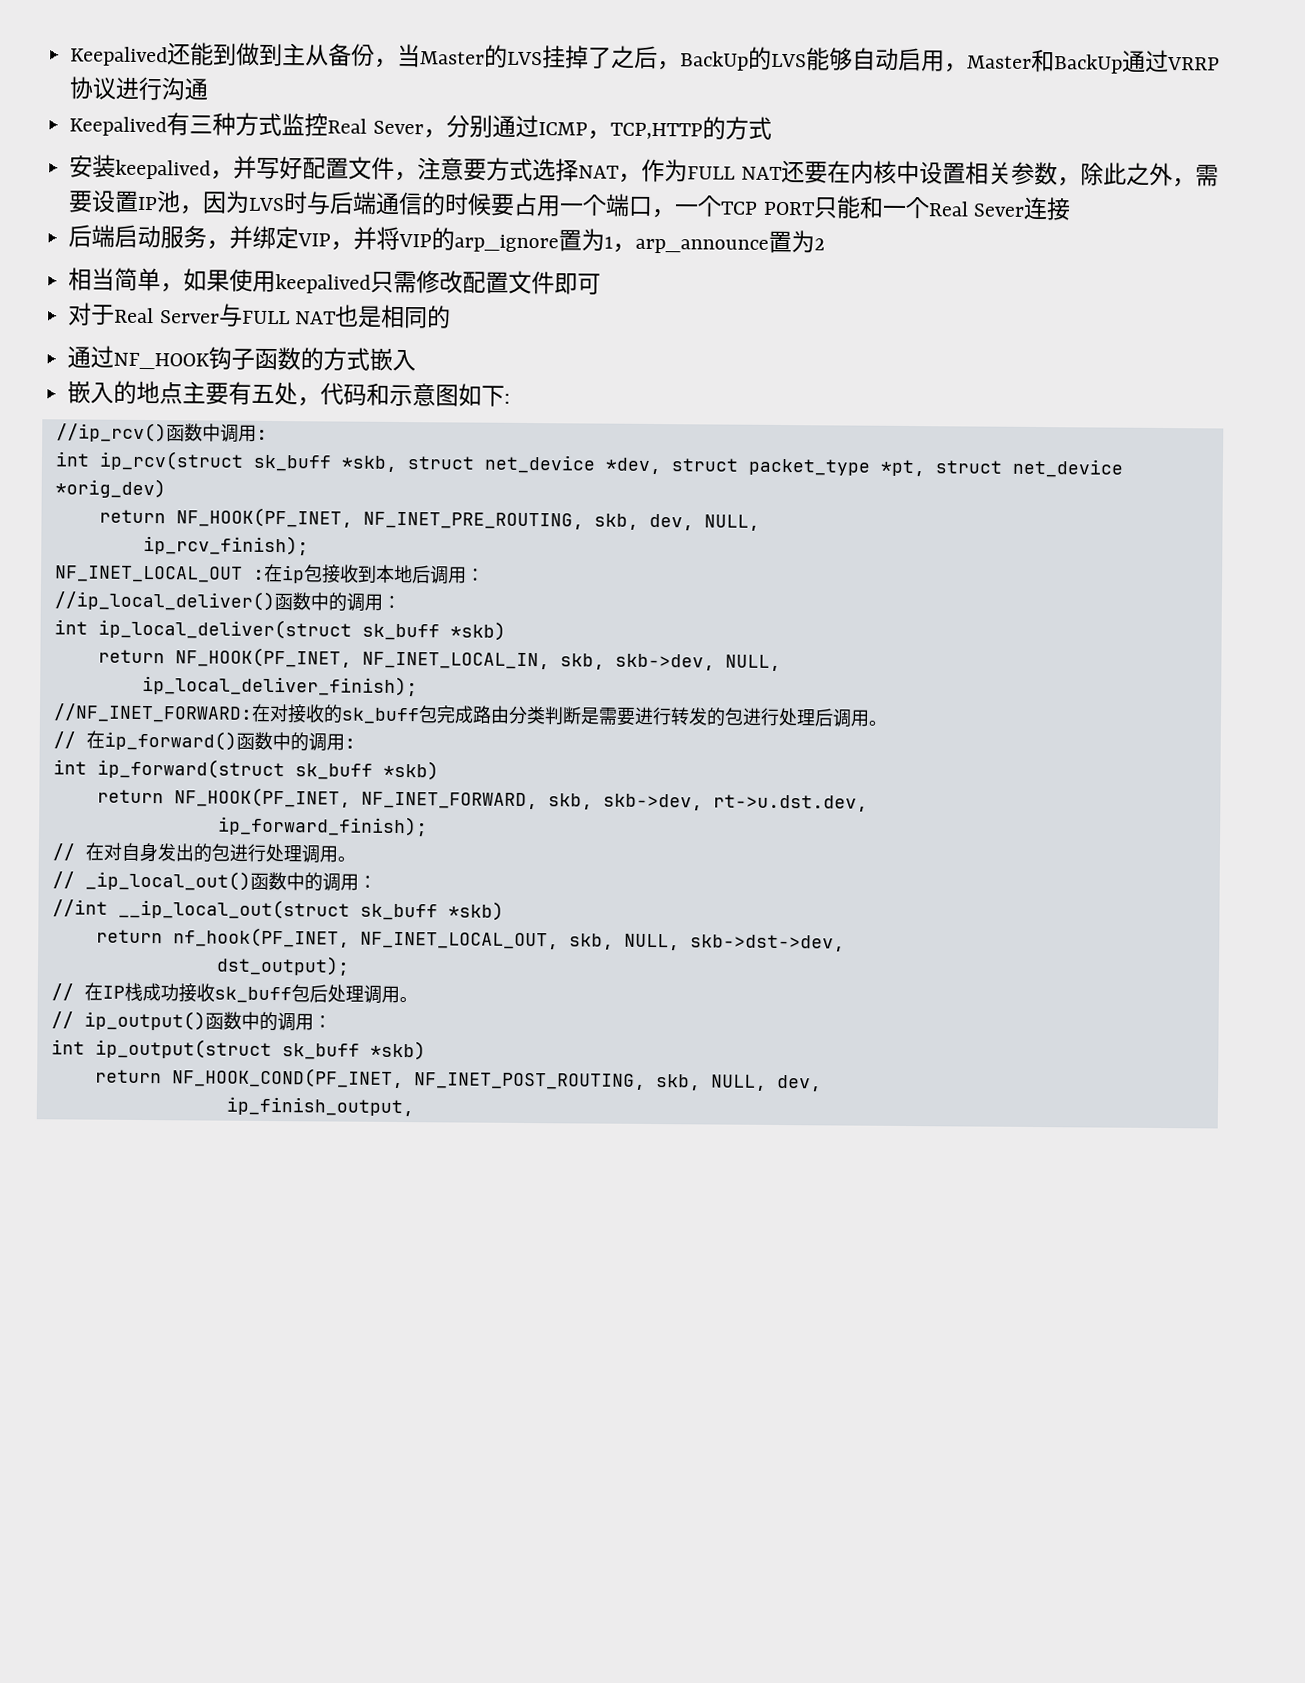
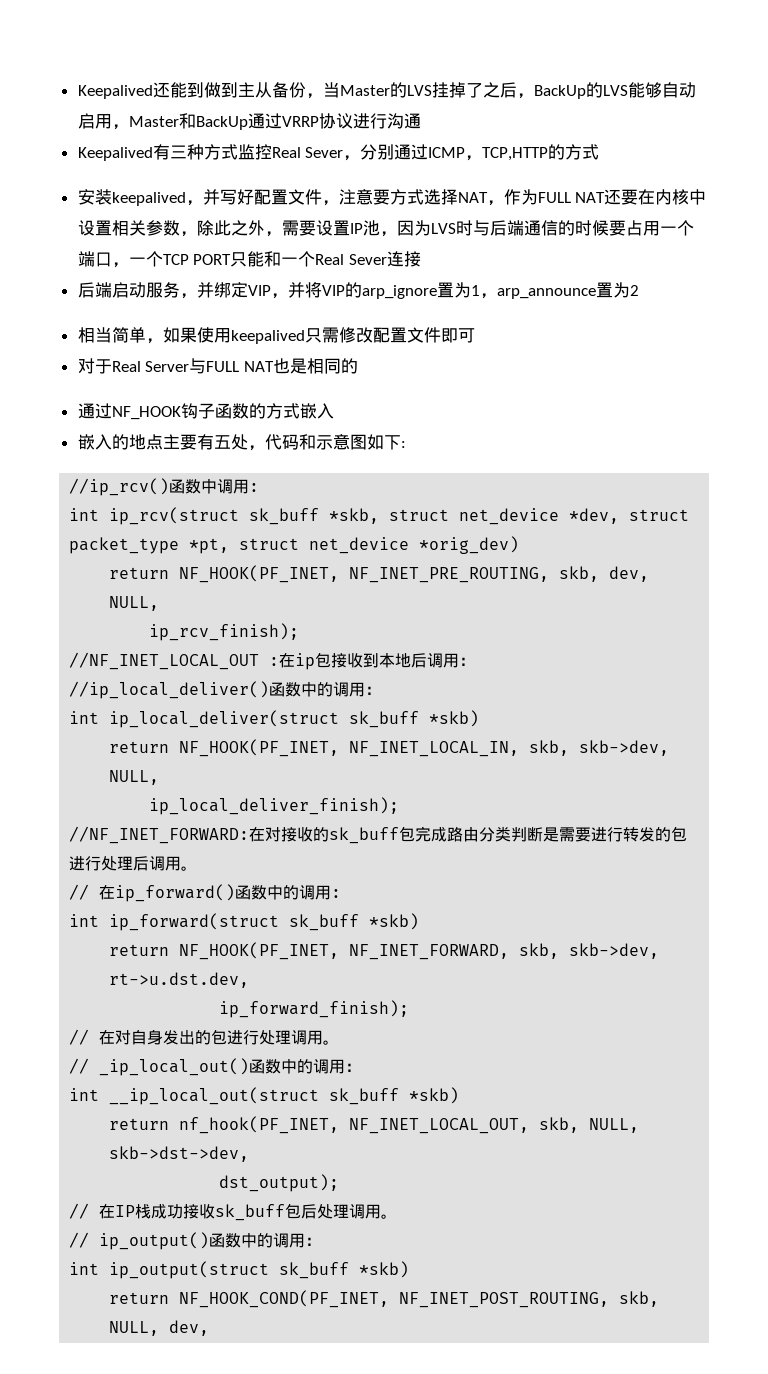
- NF_INET_LOCAL_OUT :在ip包接收到本地后调用：
+ //NF_INET_LOCAL_OUT :在ip包接收到本地后调用：
- //int __ip_local_out(struct sk_buff *skb)
+ int __ip_local_out(struct sk_buff *skb)
- ip_finish_output,

